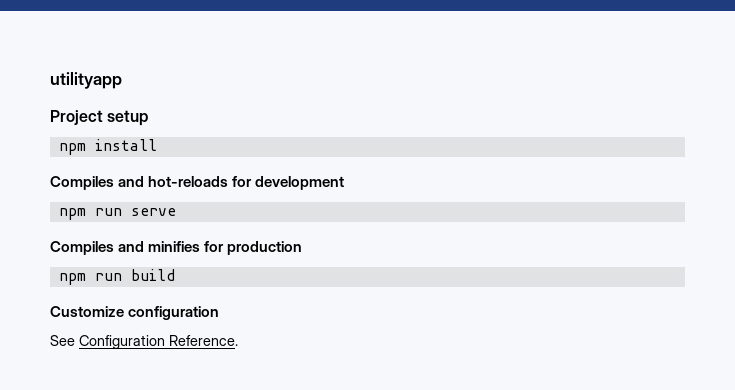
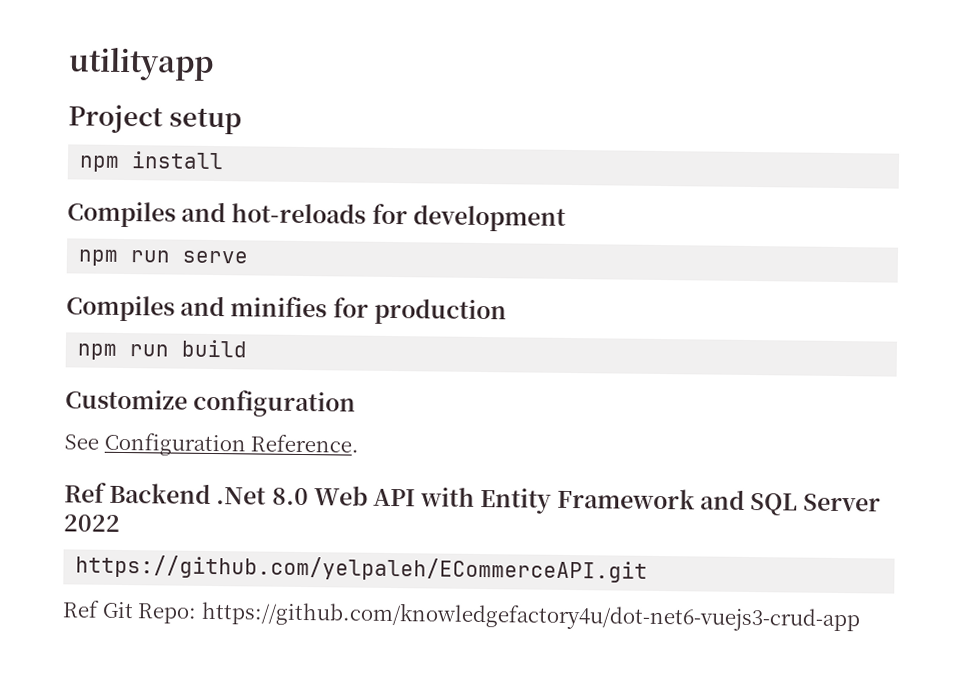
+ Ref Backend .Net 8.0 Web API with Entity Framework and SQL Server 2022
+ https://github.com/yelpaleh/ECommerceAPI.git
+ Ref Git Repo: https://github.com/knowledgefactory4u/dot-net6-vuejs3-crud-app

